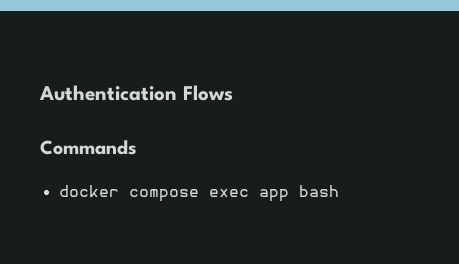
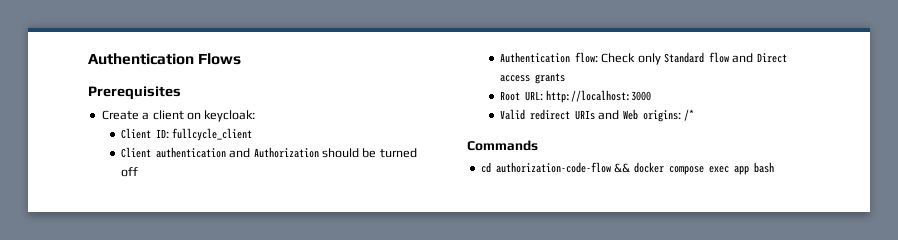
+ Prerequisites
+ Create a client on keycloak:
+ Client ID: fullcycle_client
+ Client authentication and Authorization should be turned off
+ Authentication flow: Check only Standard flow and Direct access grants
+ Root URL: http://localhost:3000
+ Valid redirect URIs and Web origins: /*
  Commands
- docker compose exec app bash
+ cd authorization-code-flow && docker compose exec app bash

